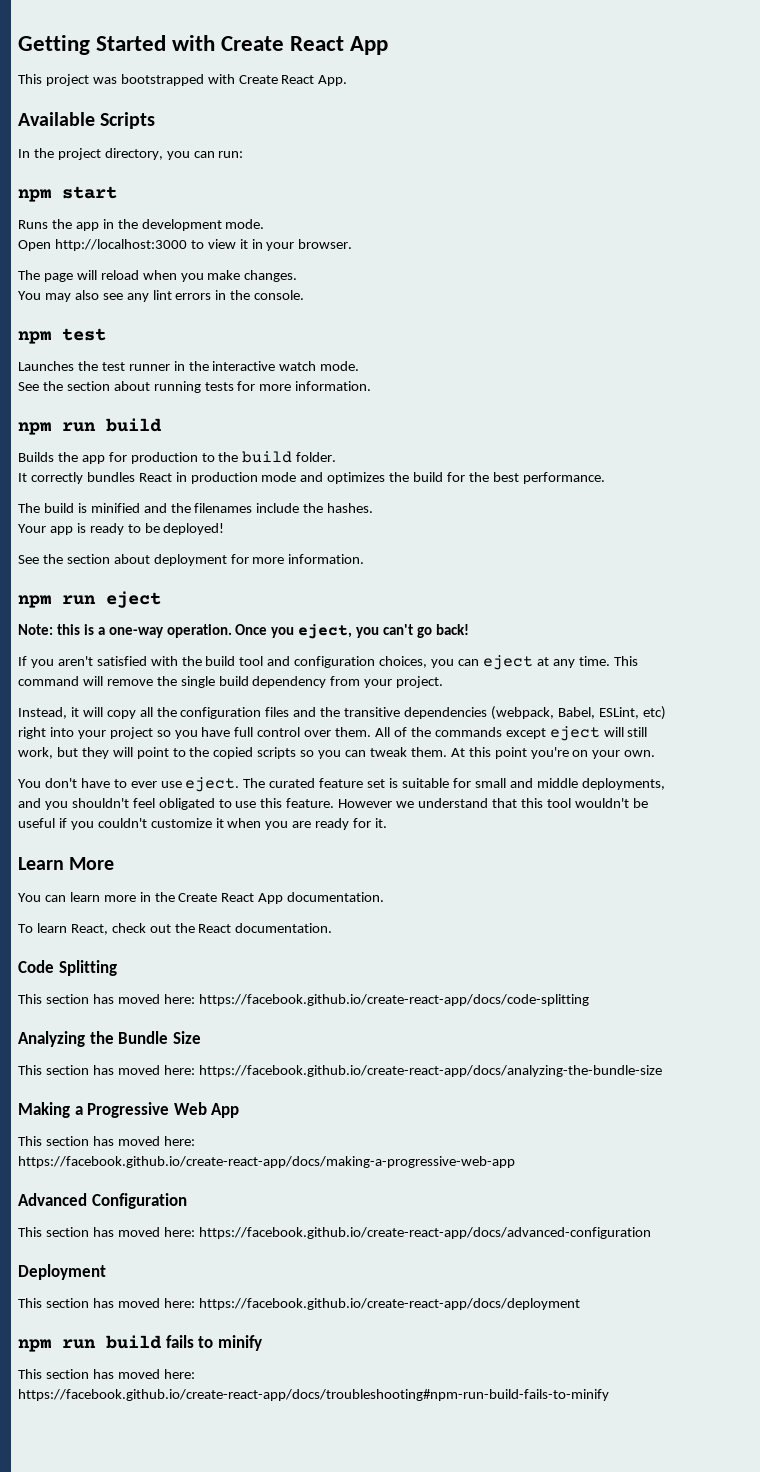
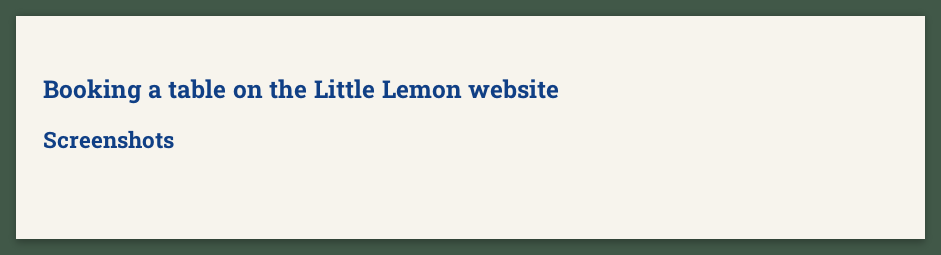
- Getting Started with Create React App
- This project was bootstrapped with Create React App.
- Available Scripts
- In the project directory, you can run:
- npm start
- Runs the app in the development mode.
- Open http://localhost:3000 to view it in your browser.
- The page will reload when you make changes.
- You may also see any lint errors in the console.
- npm test
- Launches the test runner in the interactive watch mode.
- See the section about running tests for more information.
- npm run build
- Builds the app for production to the build folder.
- It correctly bundles React in production mode and optimizes the build for the best performance.
- The build is minified and the filenames include the hashes.
- Your app is ready to be deployed!
- See the section about deployment for more information.
- npm run eject
- Note: this is a one-way operation. Once you eject, you can't go back!
- If you aren't satisfied with the build tool and configuration choices, you can eject at any time. This command will remove the single build dependency from your project.
- Instead, it will copy all the configuration files and the transitive dependencies (webpack, Babel, ESLint, etc) right into your project so you have full control over them. All of the commands except eject will still work, but they will point to the copied scripts so you can tweak them. At this point you're on your own.
- You don't have to ever use eject. The curated feature set is suitable for small and middle deployments, and you shouldn't feel obligated to use this feature. However we understand that this tool wouldn't be useful if you couldn't customize it when you are ready for it.
- Learn More
- You can learn more in the Create React App documentation.
- To learn React, check out the React documentation.
- Code Splitting
- This section has moved here: https://facebook.github.io/create-react-app/docs/code-splitting
- Analyzing the Bundle Size
- This section has moved here: https://facebook.github.io/create-react-app/docs/analyzing-the-bundle-size
- Making a Progressive Web App
- This section has moved here: https://facebook.github.io/create-react-app/docs/making-a-progressive-web-app
- Advanced Configuration
- This section has moved here: https://facebook.github.io/create-react-app/docs/advanced-configuration
- Deployment
- This section has moved here: https://facebook.github.io/create-react-app/docs/deployment
- npm run build fails to minify
- This section has moved here: https://facebook.github.io/create-react-app/docs/troubleshooting#npm-run-build-fails-to-minify
+ Booking a table on the Little Lemon website
+ Screenshots

